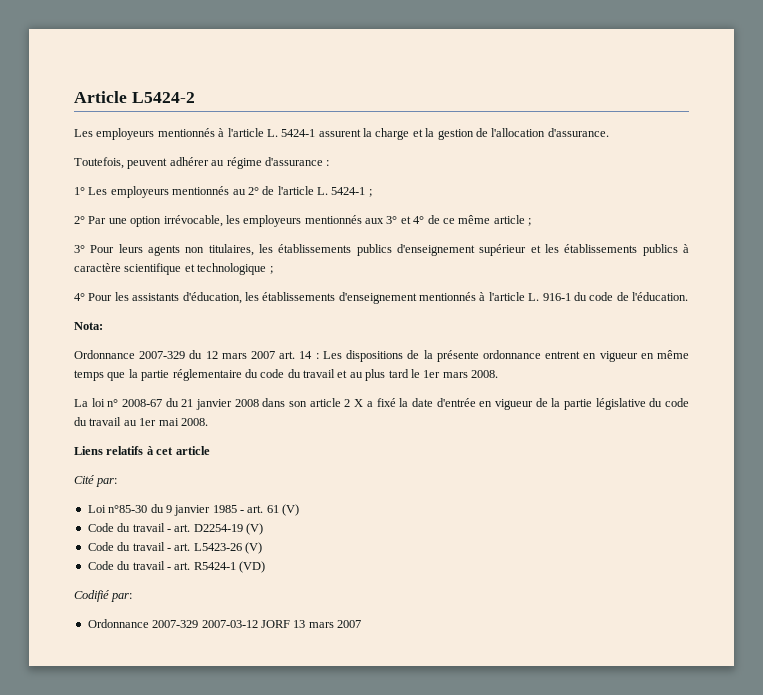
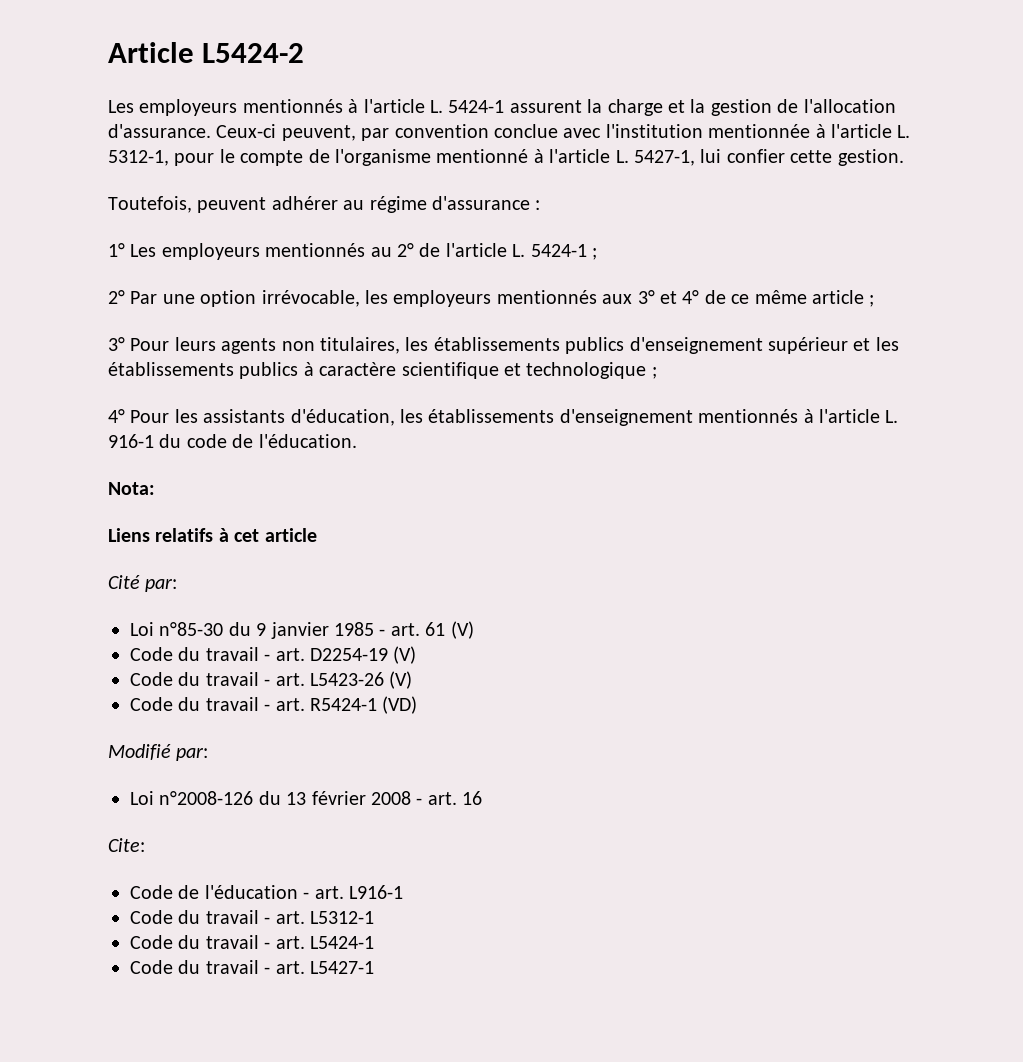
+ Ceux-ci peuvent, par convention conclue avec l'institution mentionnée à l'article L. 5312-1, pour le compte de l'organisme mentionné à l'article L. 5427-1, lui confier cette gestion.
- Ordonnance 2007-329 du 12 mars 2007 art. 14 : Les dispositions de la présente ordonnance entrent en vigueur en même temps que la partie réglementaire du code du travail et au plus tard le 1er mars 2008.
- La loi n° 2008-67 du 21 janvier 2008 dans son article 2 X a fixé la date d'entrée en vigueur de la partie législative du code du travail au 1er mai 2008.
- Codifié par:
- Ordonnance 2007-329 2007-03-12 JORF 13 mars 2007
+ Modifié par:
+ Loi n°2008-126 du 13 février 2008 - art. 16
+ Cite:
+ Code de l'éducation - art. L916-1
+ Code du travail - art. L5312-1
+ Code du travail - art. L5424-1
+ Code du travail - art. L5427-1

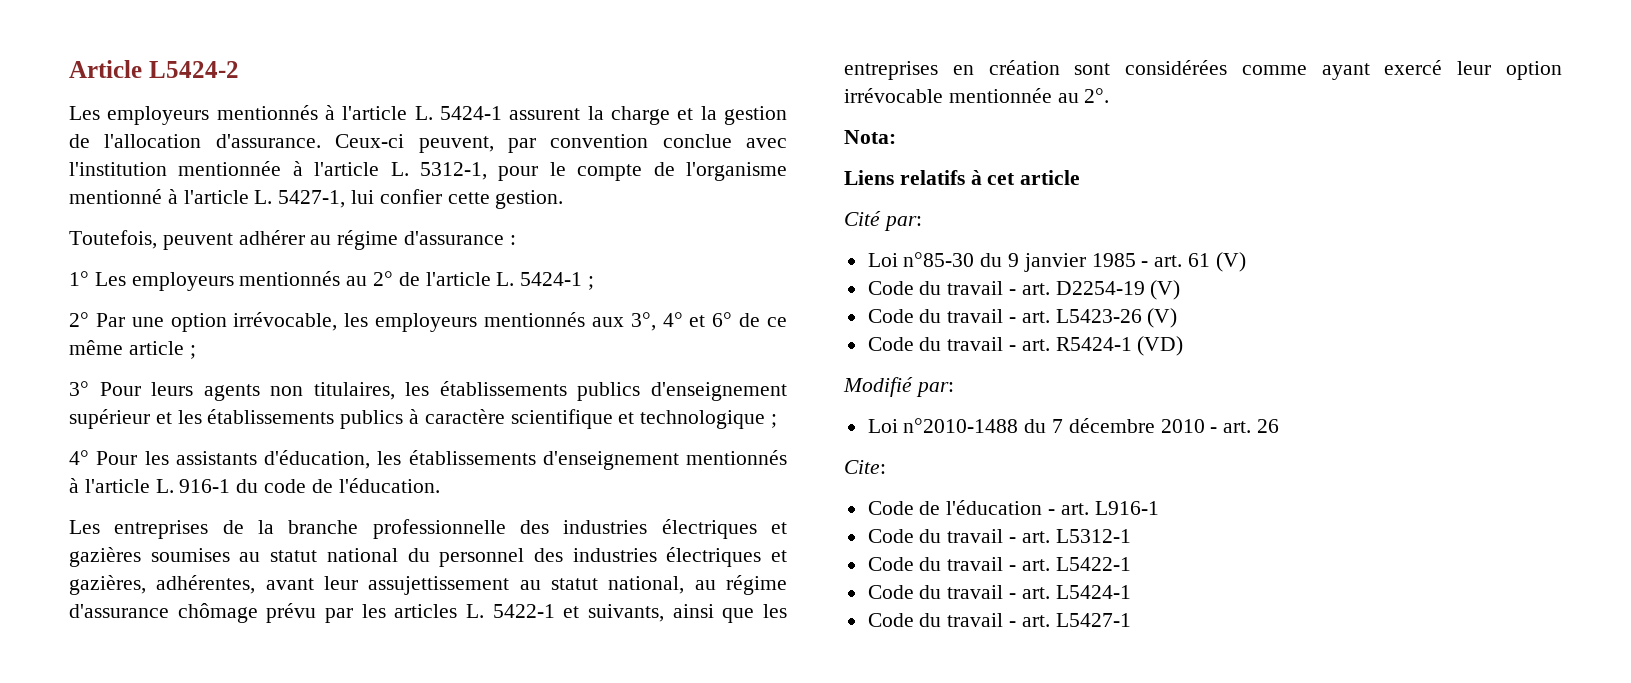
- 2° Par une option irrévocable, les employeurs mentionnés aux 3° et 4° de ce même article ;
+ 2° Par une option irrévocable, les employeurs mentionnés aux 3°, 4° et 6° de ce même article ;
+ Les entreprises de la branche professionnelle des industries électriques et gazières soumises au statut national du personnel des industries électriques et gazières, adhérentes, avant leur assujettissement au statut national, au régime d'assurance chômage prévu par les articles L. 5422-1 et suivants, ainsi que les entreprises en création sont considérées comme ayant exercé leur option irrévocable mentionnée au 2°.
- Loi n°2008-126 du 13 février 2008 - art. 16
+ Loi n°2010-1488 du 7 décembre 2010 - art. 26
+ Code du travail - art. L5422-1

